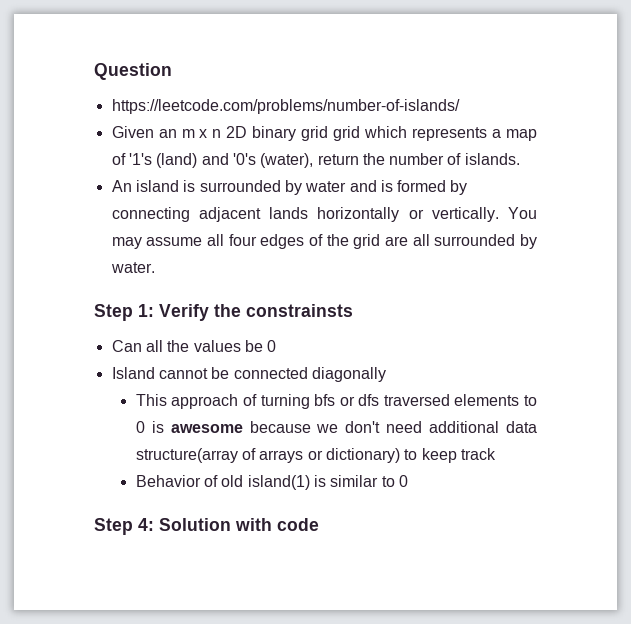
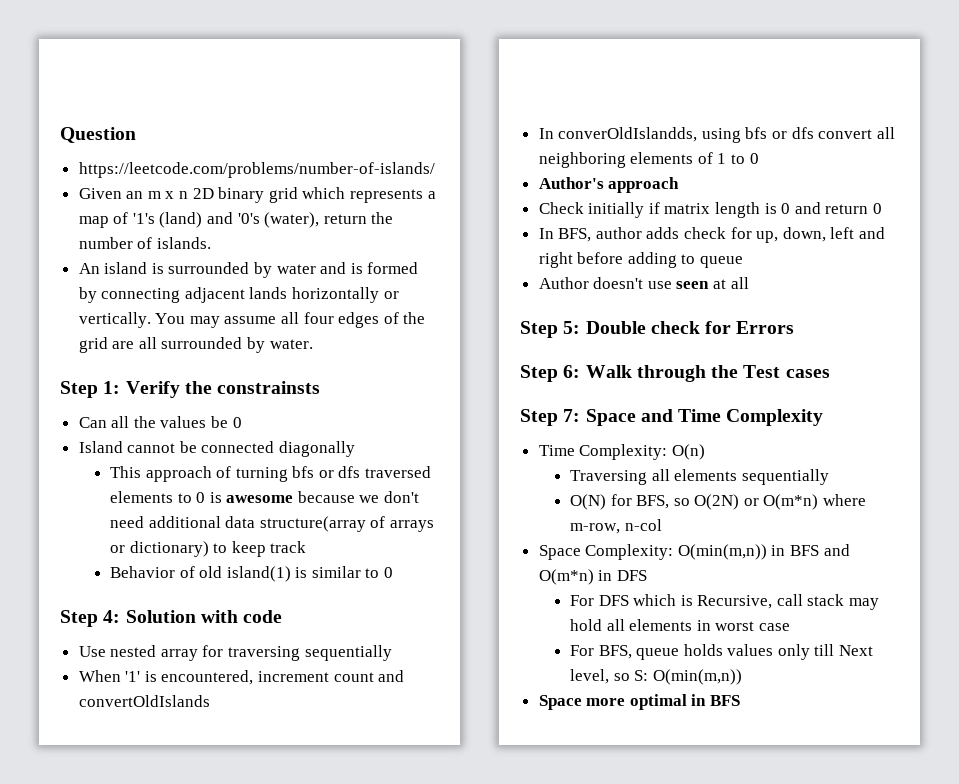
- Given an m x n 2D binary grid grid which represents a map of '1's (land) and '0's (water), return the number of islands.
+ Given an m x n 2D binary grid which represents a map of '1's (land) and '0's (water), return the number of islands.
+ Use nested array for traversing sequentially
+ When '1' is encountered, increment count and convertOldIslands
+ In converOldIslandds, using bfs or dfs convert all neighboring elements of 1 to 0
+ Author's approach
+ Check initially if matrix length is 0 and return 0
+ In BFS, author adds check for up, down, left and right before adding to queue
+ Author doesn't use seen at all
+ Step 5: Double check for Errors
+ Step 6: Walk through the Test cases
+ Step 7: Space and Time Complexity
+ Time Complexity: O(n)
+ Traversing all elements sequentially
+ O(N) for BFS, so O(2N) or O(m*n) where m-row, n-col
+ Space Complexity: O(min(m,n)) in BFS and O(m*n) in DFS
+ For DFS which is Recursive, call stack may hold all elements in worst case
+ For BFS, queue holds values only till Next level, so S: O(min(m,n))
+ Space more optimal in BFS

